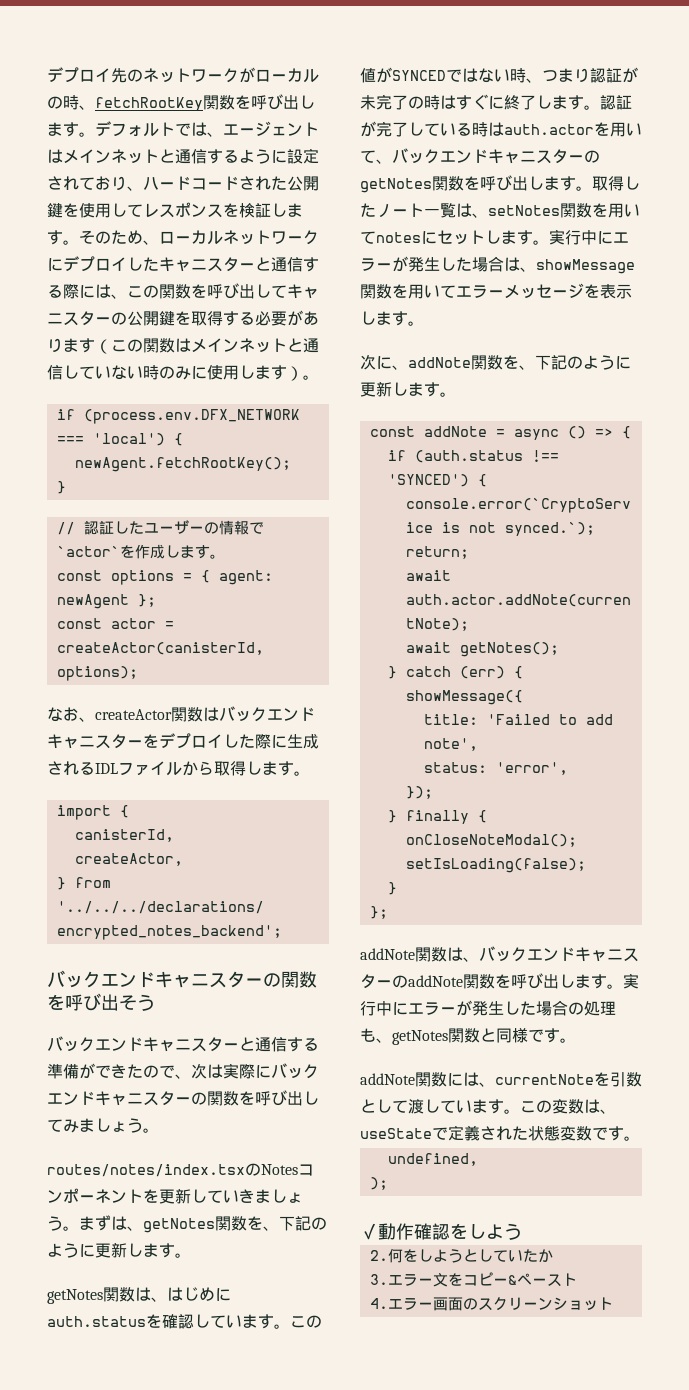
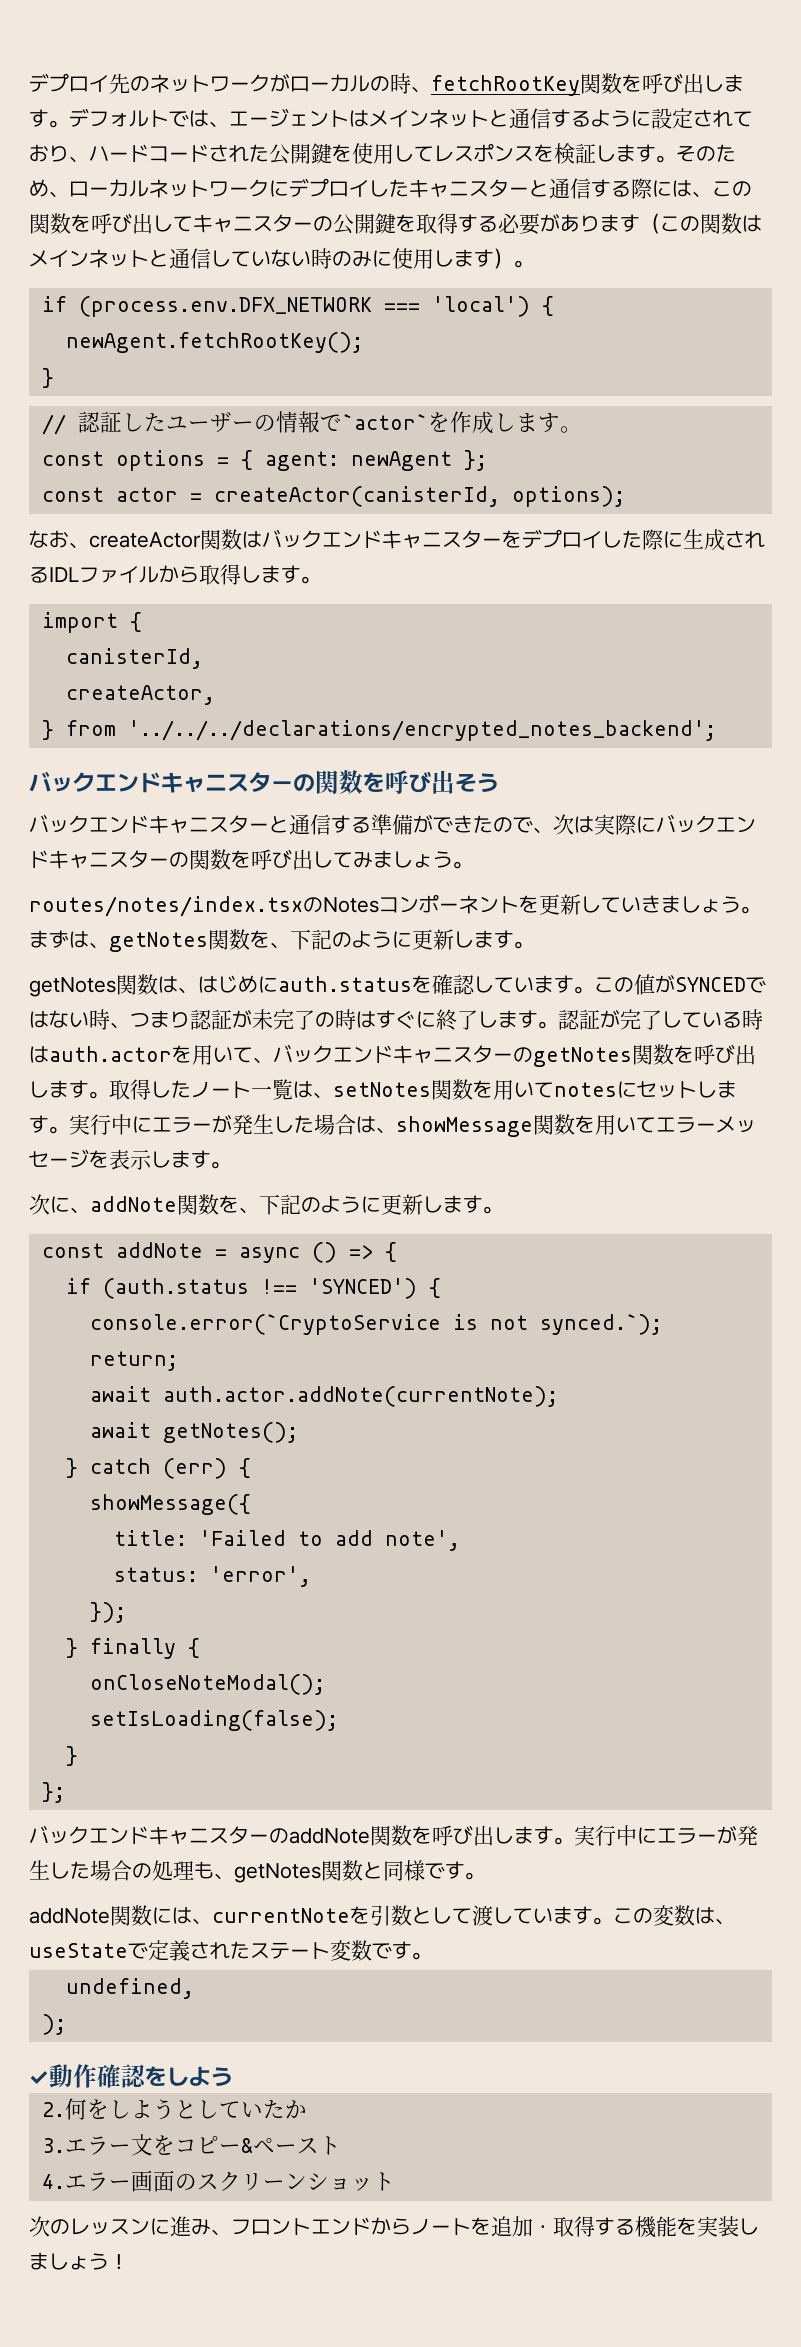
- addNote関数は、バックエンドキャニスターのaddNote関数を呼び出します。
+ バックエンドキャニスターのaddNote関数を呼び出します。
- この変数は、useStateで定義された状態変数です。
+ この変数は、useStateで定義されたステート変数です。
+ 次のレッスンに進み、フロントエンドからノートを追加・取得する機能を実装しましょう！

